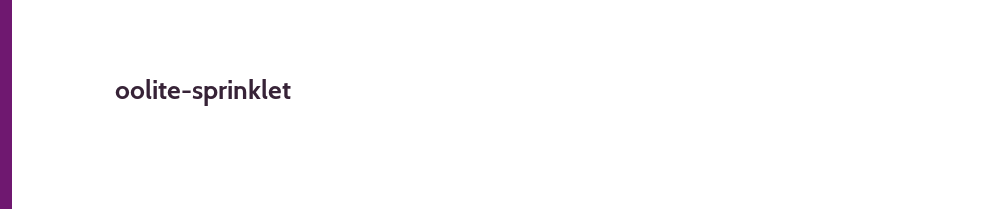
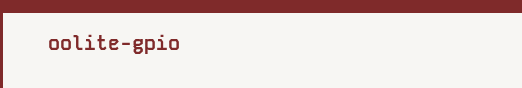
- oolite-sprinklet
+ oolite-gpio

